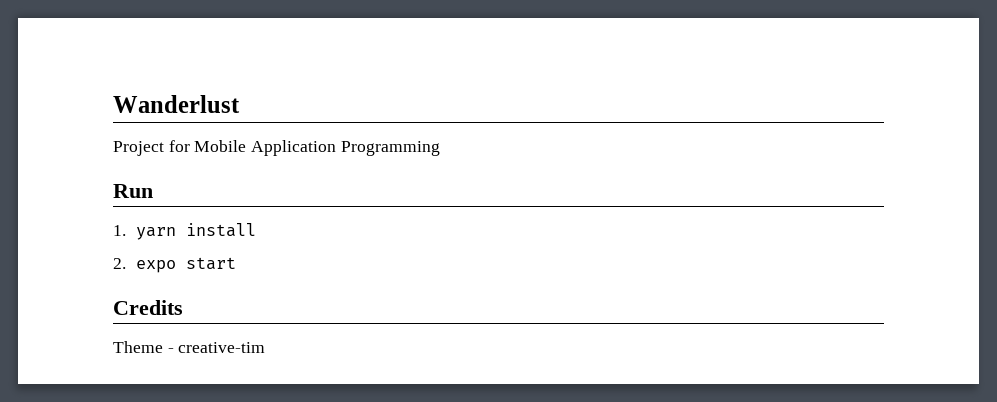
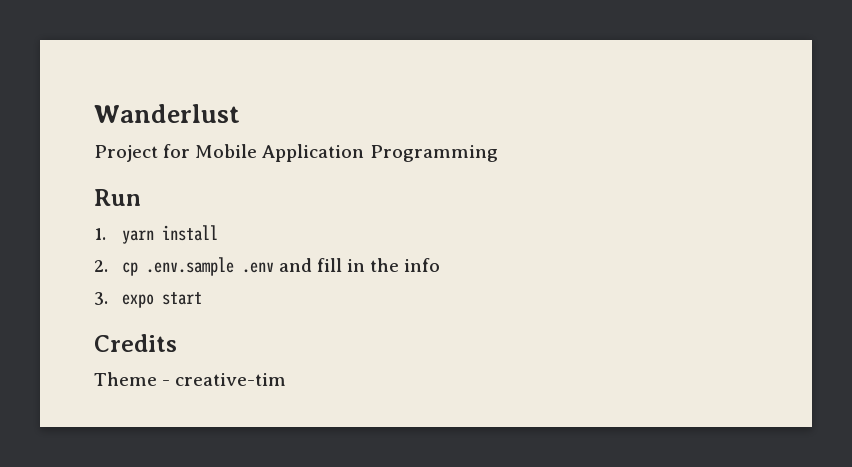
- 2. expo start
+ 2. cp .env.sample .env and fill in the info
+ 3. expo start

